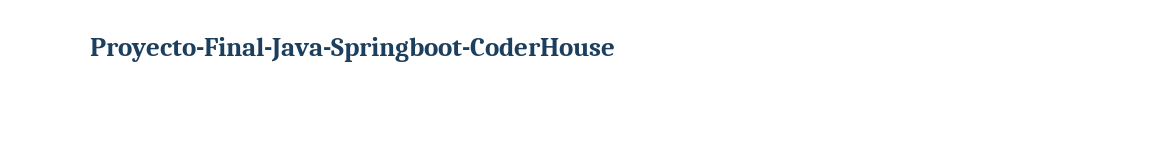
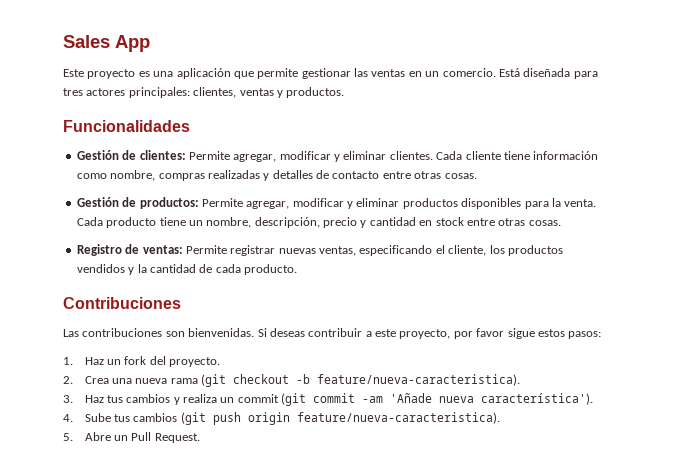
- Proyecto-Final-Java-Springboot-CoderHouse
+ Sales App
+ Este proyecto es una aplicación que permite gestionar las ventas en un comercio. Está diseñada para tres actores principales: clientes, ventas y productos.
+ Funcionalidades
+ Gestión de clientes: Permite agregar, modificar y eliminar clientes. Cada cliente tiene información como nombre, compras realizadas y detalles de contacto entre otras cosas.
+ Gestión de productos: Permite agregar, modificar y eliminar productos disponibles para la venta. Cada producto tiene un nombre, descripción, precio y cantidad en stock entre otras cosas.
+ Registro de ventas: Permite registrar nuevas ventas, especificando el cliente, los productos vendidos y la cantidad de cada producto.
+ Contribuciones
+ Las contribuciones son bienvenidas. Si deseas contribuir a este proyecto, por favor sigue estos pasos:
+ 1. Haz un fork del proyecto.
+ 2. Crea una nueva rama (git checkout -b feature/nueva-caracteristica).
+ 3. Haz tus cambios y realiza un commit (git commit -am 'Añade nueva característica').
+ 4. Sube tus cambios (git push origin feature/nueva-caracteristica).
+ 5. Abre un Pull Request.

